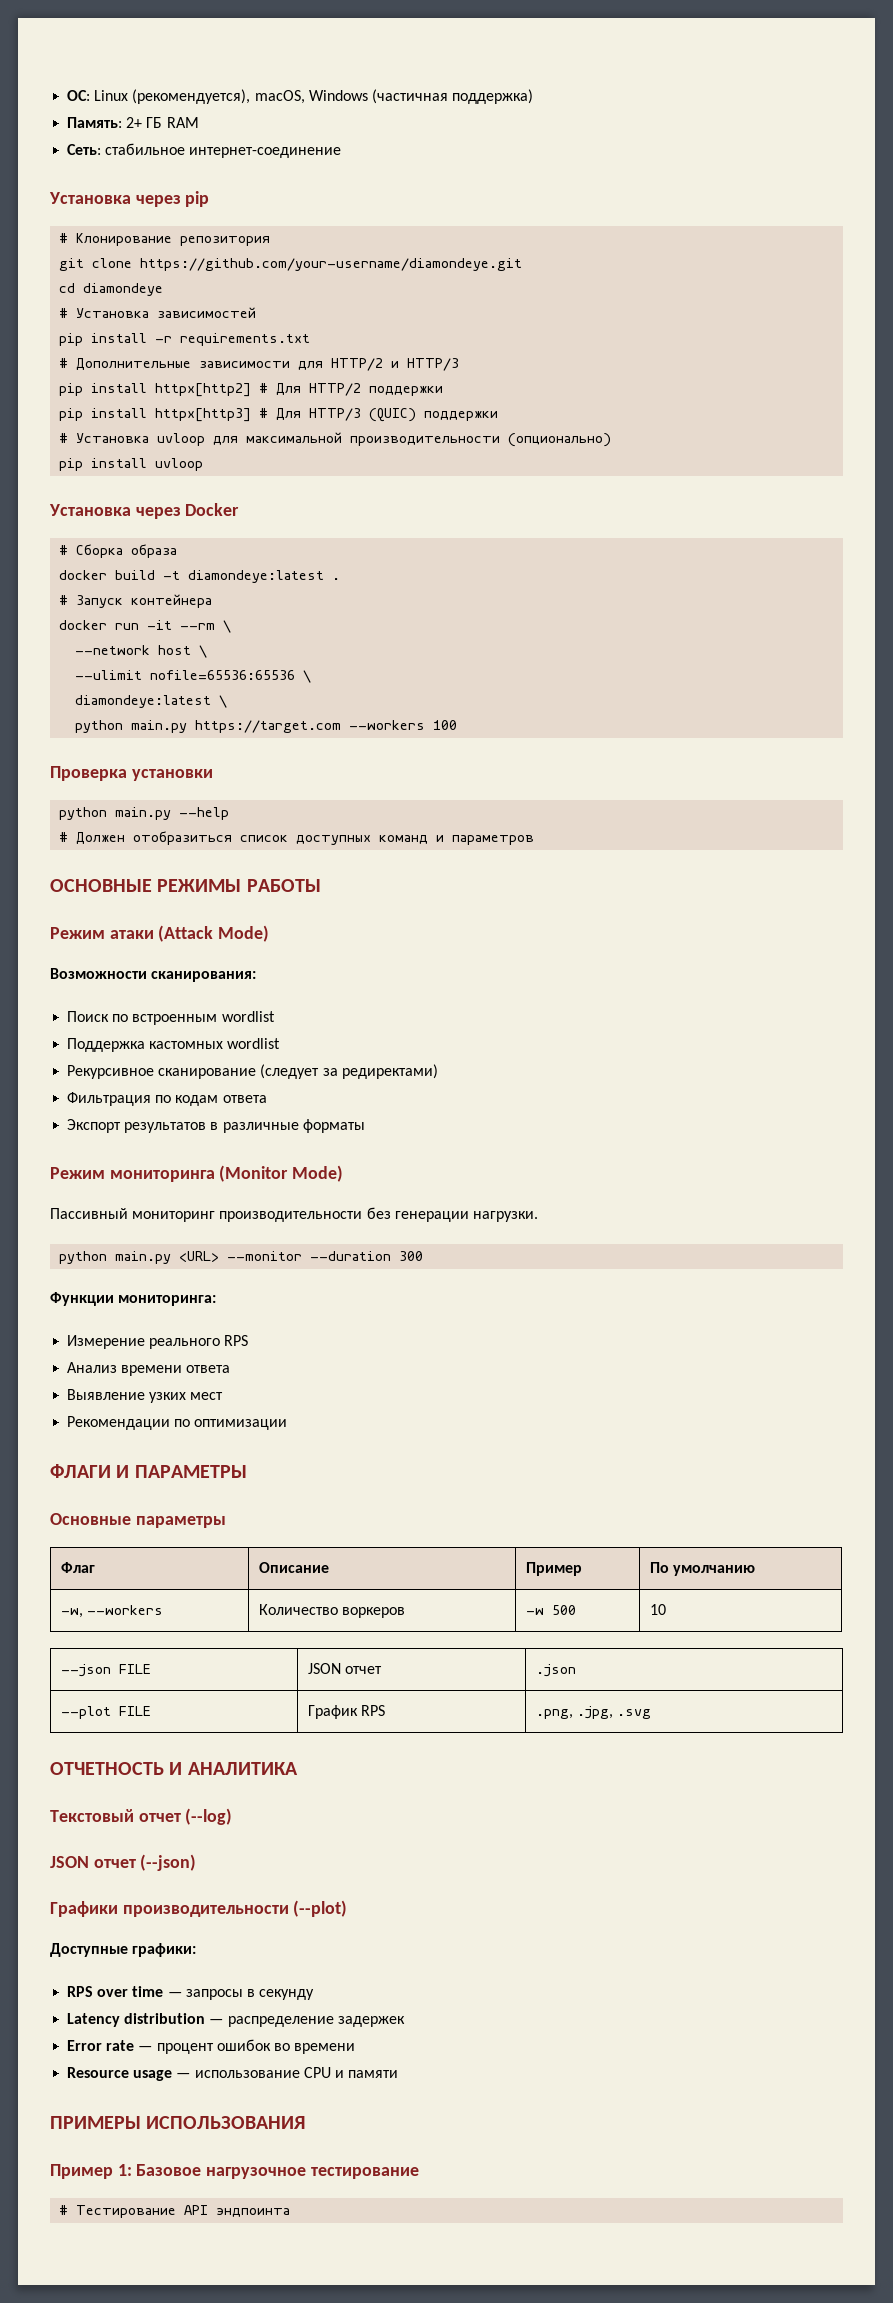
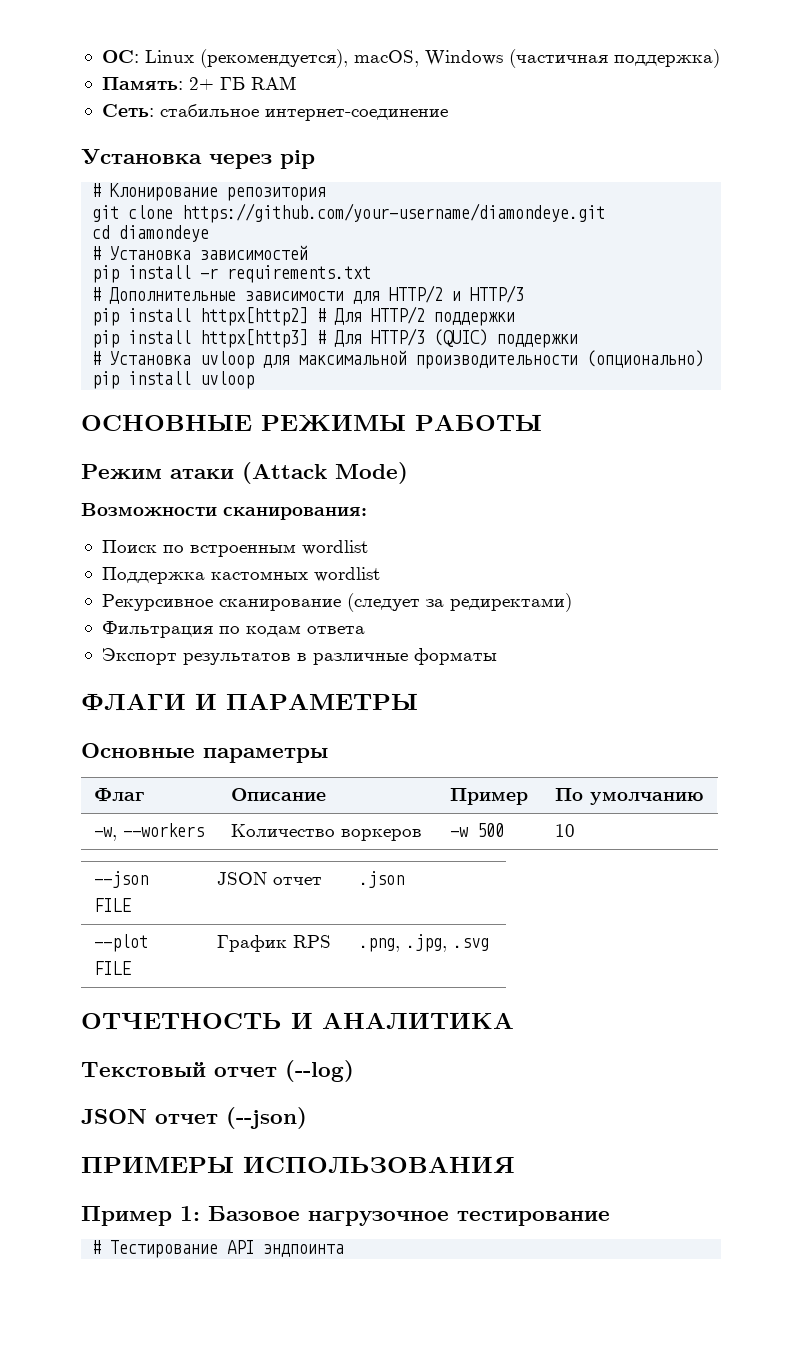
- Установка через Docker
- # Сборка образа
- docker build -t diamondeye:latest .
- # Запуск контейнера
- docker run -it --rm \
- --network host \
- --ulimit nofile=65536:65536 \
- diamondeye:latest \
- python main.py https://target.com --workers 100
- Проверка установки
- python main.py --help
- # Должен отобразиться список доступных команд и параметров
- Режим мониторинга (Monitor Mode)
- Пассивный мониторинг производительности без генерации нагрузки.
- python main.py <URL> --monitor --duration 300
- Функции мониторинга:
- Измерение реального RPS
- Анализ времени ответа
- Выявление узких мест
- Рекомендации по оптимизации
- Графики производительности (--plot)
- Доступные графики:
- RPS over time — запросы в секунду
- Latency distribution — распределение задержек
- Error rate — процент ошибок во времени
- Resource usage — использование CPU и памяти

